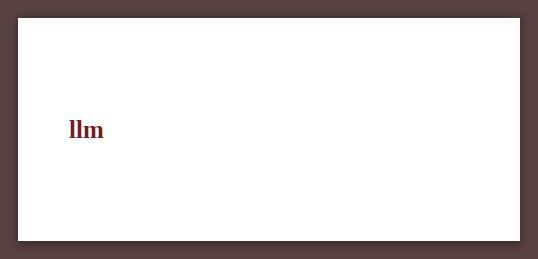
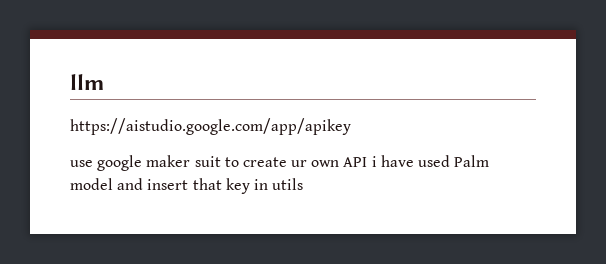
+ https://aistudio.google.com/app/apikey
+ use google maker suit to create ur own API i have used Palm model and insert that key in utils

